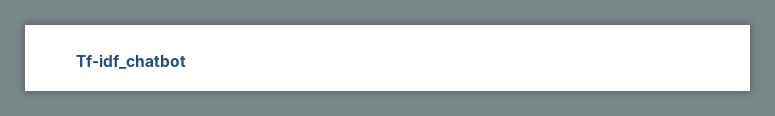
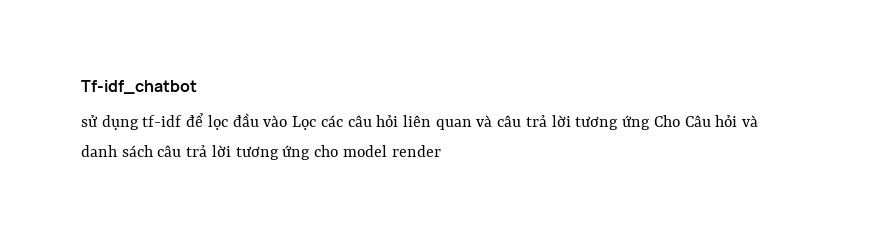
+ sử dụng tf-idf để lọc đầu vào Lọc các câu hỏi liên quan và câu trả lời tương ứng Cho Câu hỏi và danh sách câu trả lời tương ứng cho model render

